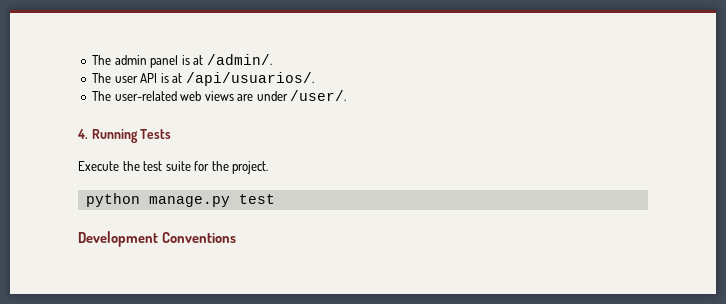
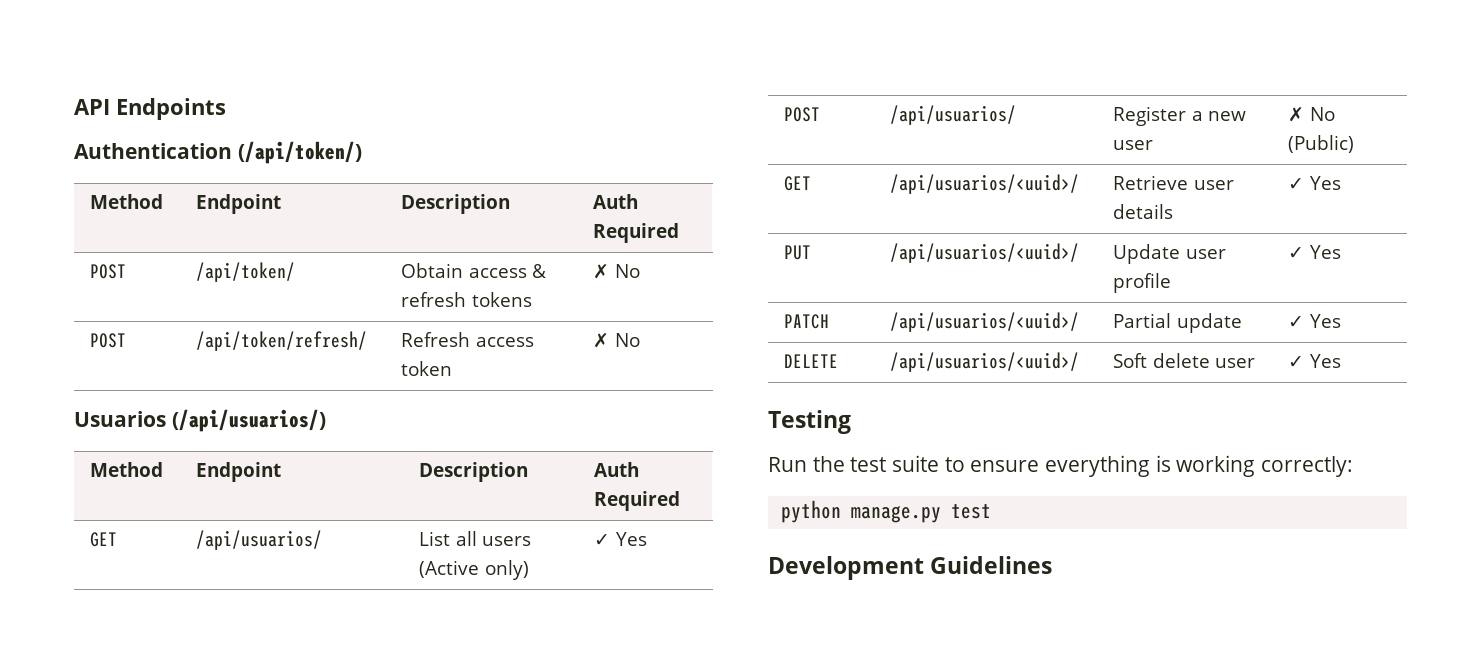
- The admin panel is at /admin/.
- The user API is at /api/usuarios/.
- The user-related web views are under /user/.
- 4. Running Tests
- Execute the test suite for the project.
+ API Endpoints
+ Authentication (/api/token/)
+ Method | Endpoint | Description | Auth Required
+ POST | /api/token/ | Obtain access & refresh tokens | ✗ No
+ POST | /api/token/refresh/ | Refresh access token | ✗ No
+ Usuarios (/api/usuarios/)
+ Method | Endpoint | Description | Auth Required
+ GET | /api/usuarios/ | List all users (Active only) | ✓ Yes
+ POST | /api/usuarios/ | Register a new user | ✗ No (Public)
+ GET | /api/usuarios/<uuid>/ | Retrieve user details | ✓ Yes
+ PUT | /api/usuarios/<uuid>/ | Update user profile | ✓ Yes
+ PATCH | /api/usuarios/<uuid>/ | Partial update | ✓ Yes
+ DELETE | /api/usuarios/<uuid>/ | Soft delete user | ✓ Yes
+ Testing
+ Run the test suite to ensure everything is working correctly:
- Development Conventions
+ Development Guidelines

